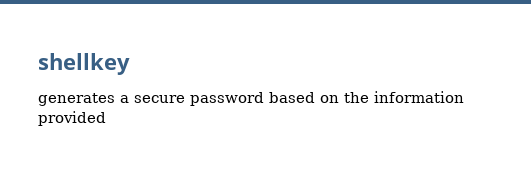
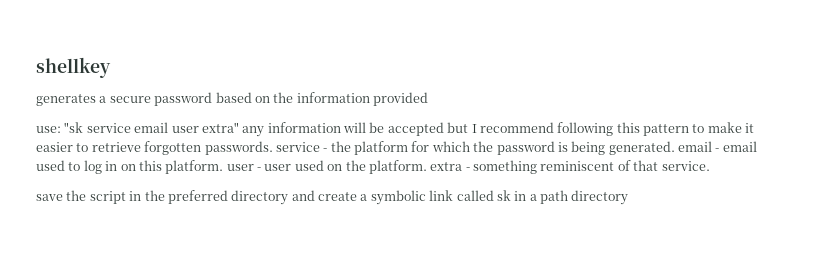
+ use: "sk service email user extra" any information will be accepted but I recommend following this pattern to make it easier to retrieve forgotten passwords. service - the platform for which the password is being generated. email - email used to log in on this platform. user - user used on the platform. extra - something reminiscent of that service.
+ save the script in the preferred directory and create a symbolic link called sk in a path directory

